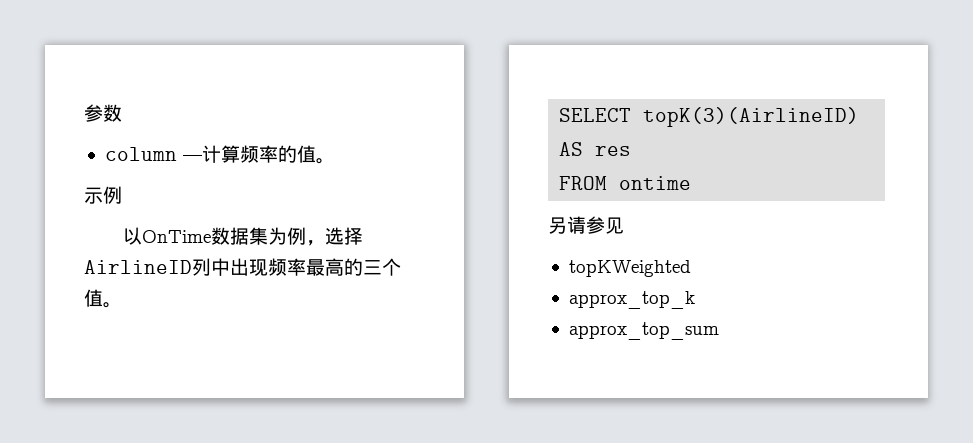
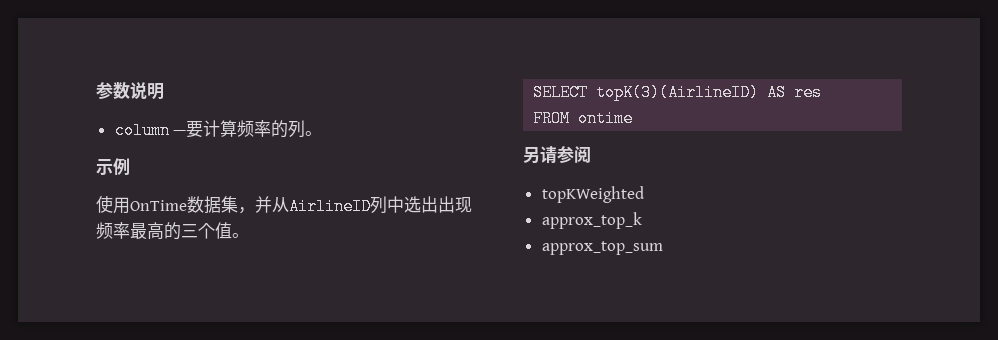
- 参数
+ 参数说明
- column —计算频率的值。
+ column —要计算频率的列。
- 以OnTime数据集为例，选择AirlineID列中出现频率最高的三个值。
+ 使用OnTime数据集，并从AirlineID列中选出出现频率最高的三个值。
- 另请参见
+ 另请参阅

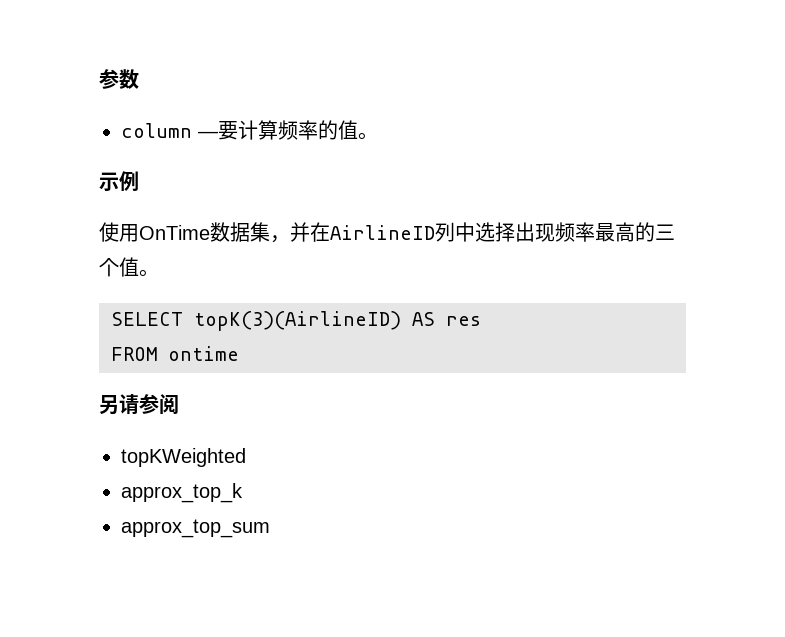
- 参数说明
+ 参数
- column —要计算频率的列。
+ column —要计算频率的值。
- 使用OnTime数据集，并从AirlineID列中选出出现频率最高的三个值。
+ 使用OnTime数据集，并在AirlineID列中选择出现频率最高的三个值。

